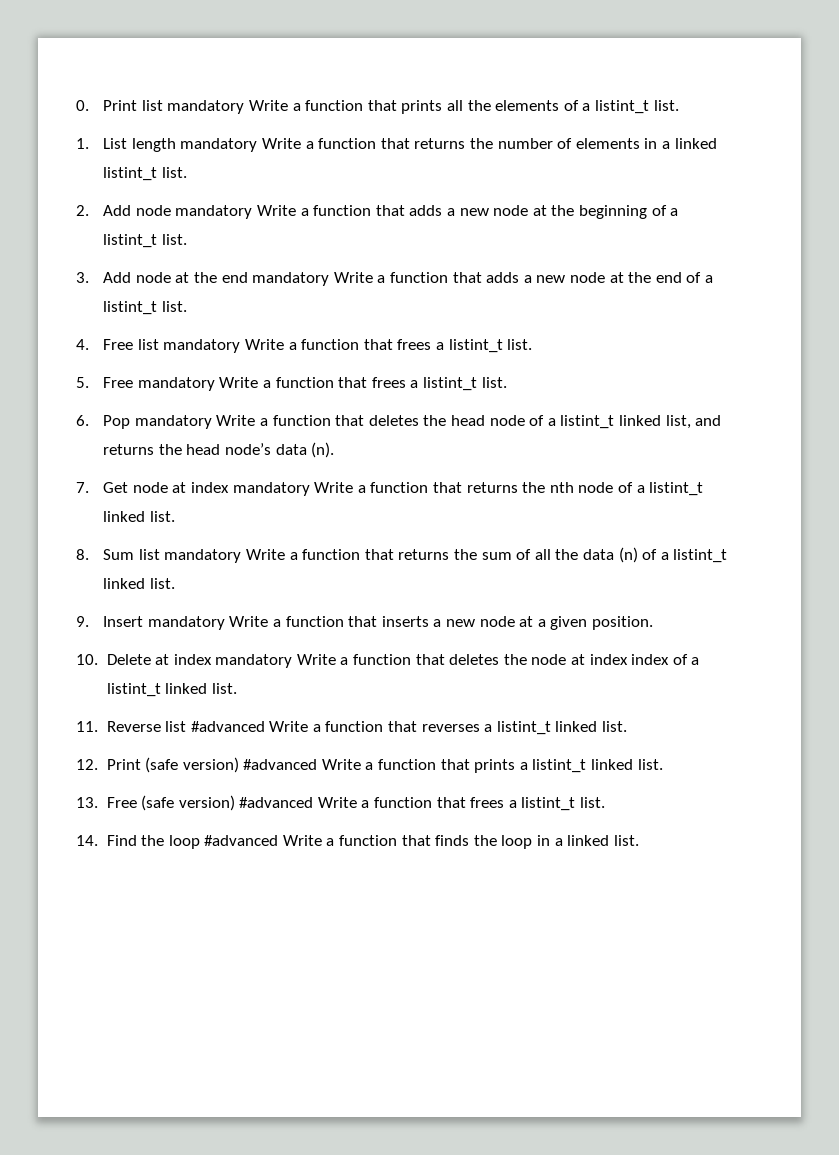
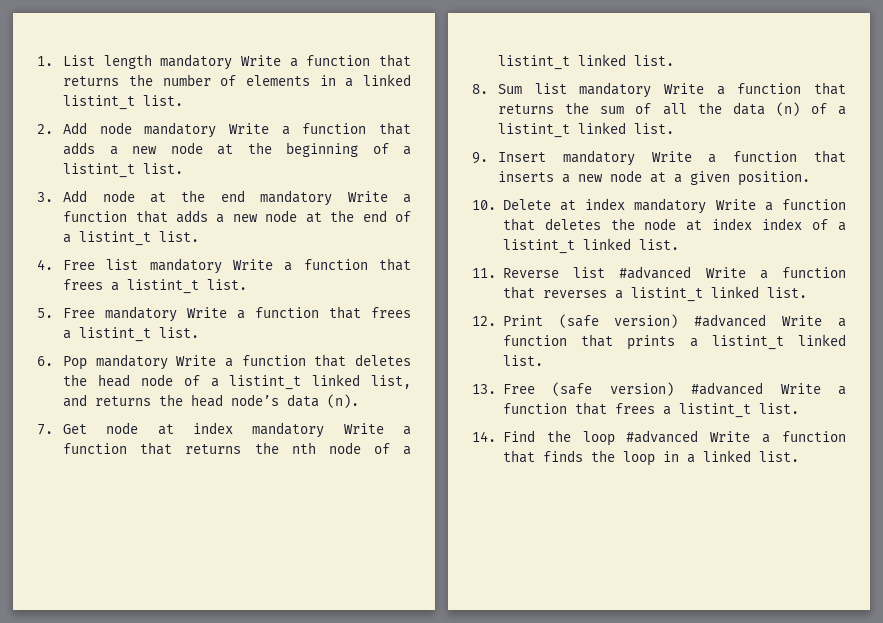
- 0. Print list mandatory Write a function that prints all the elements of a listint_t list.

